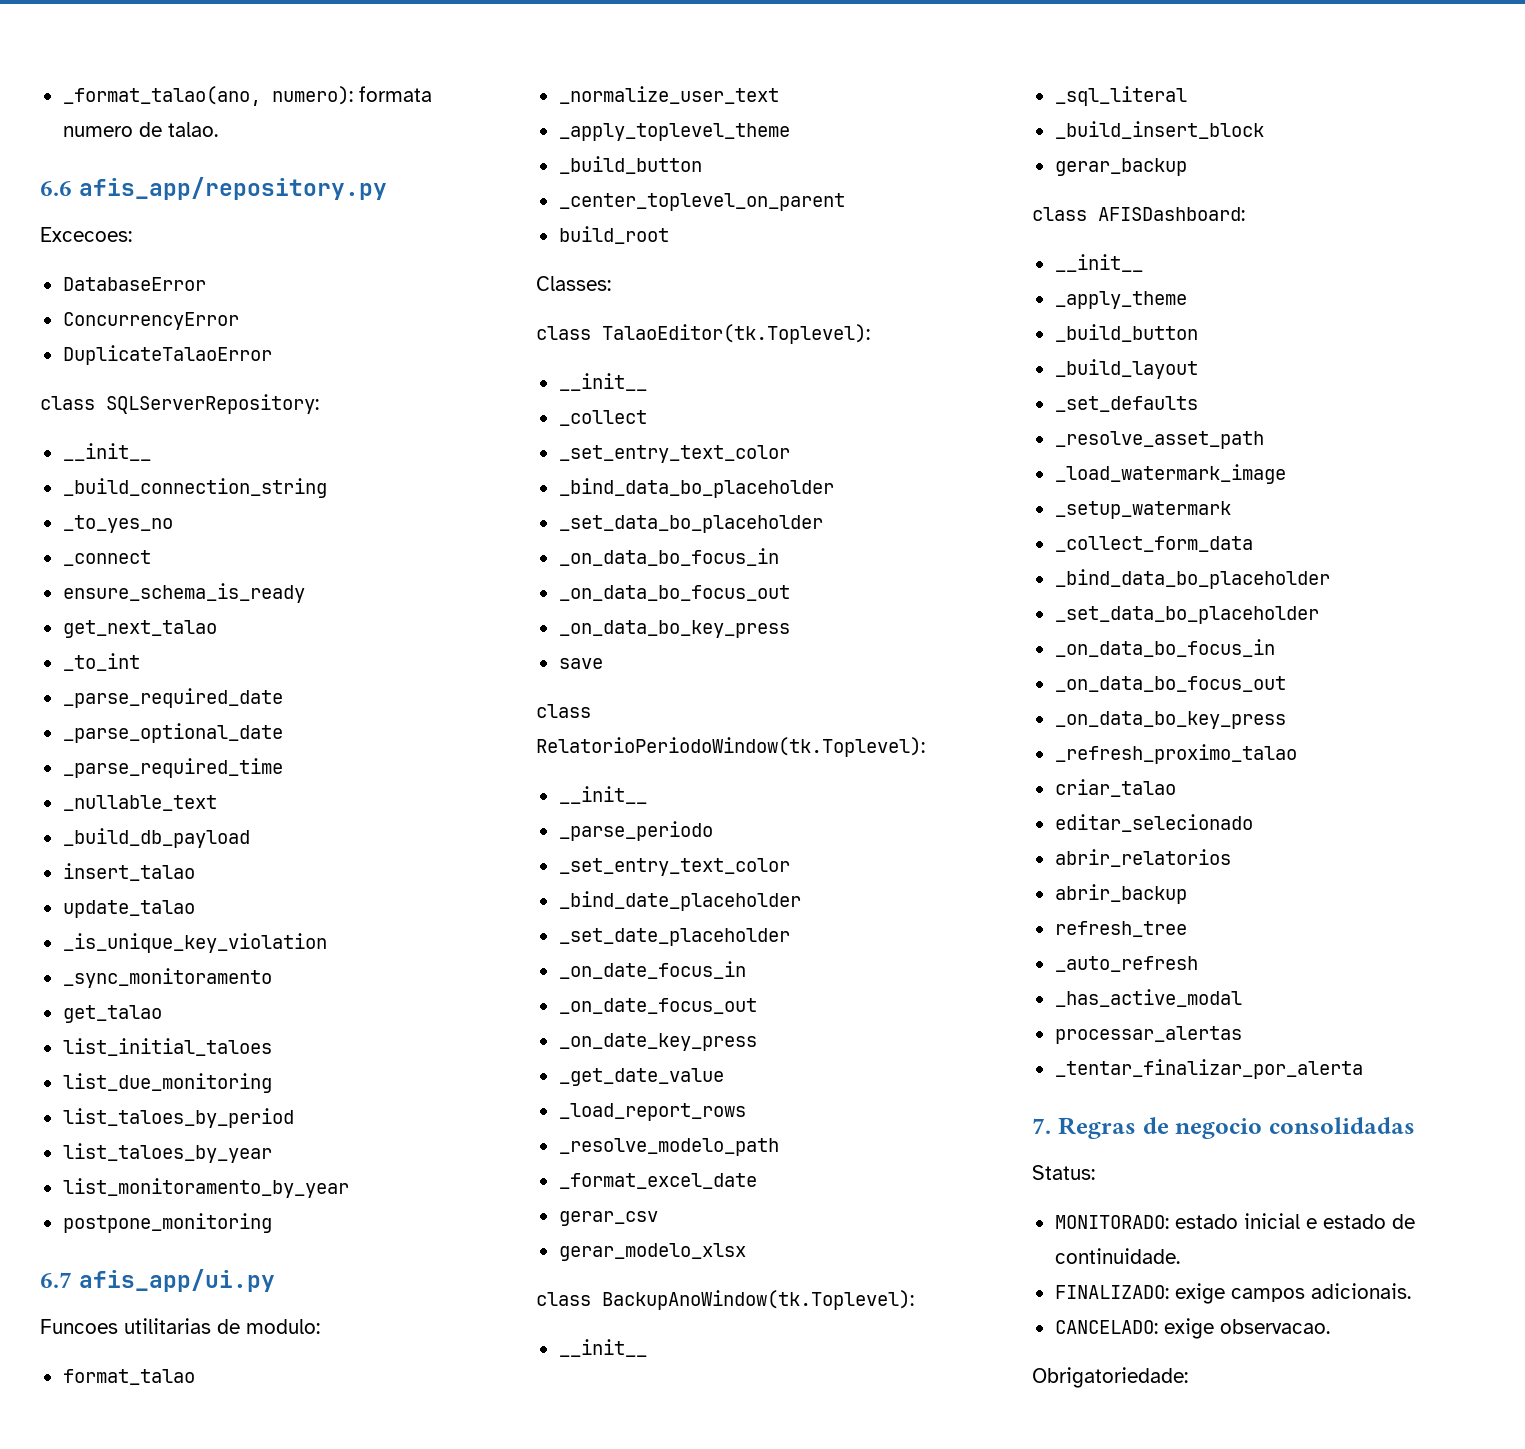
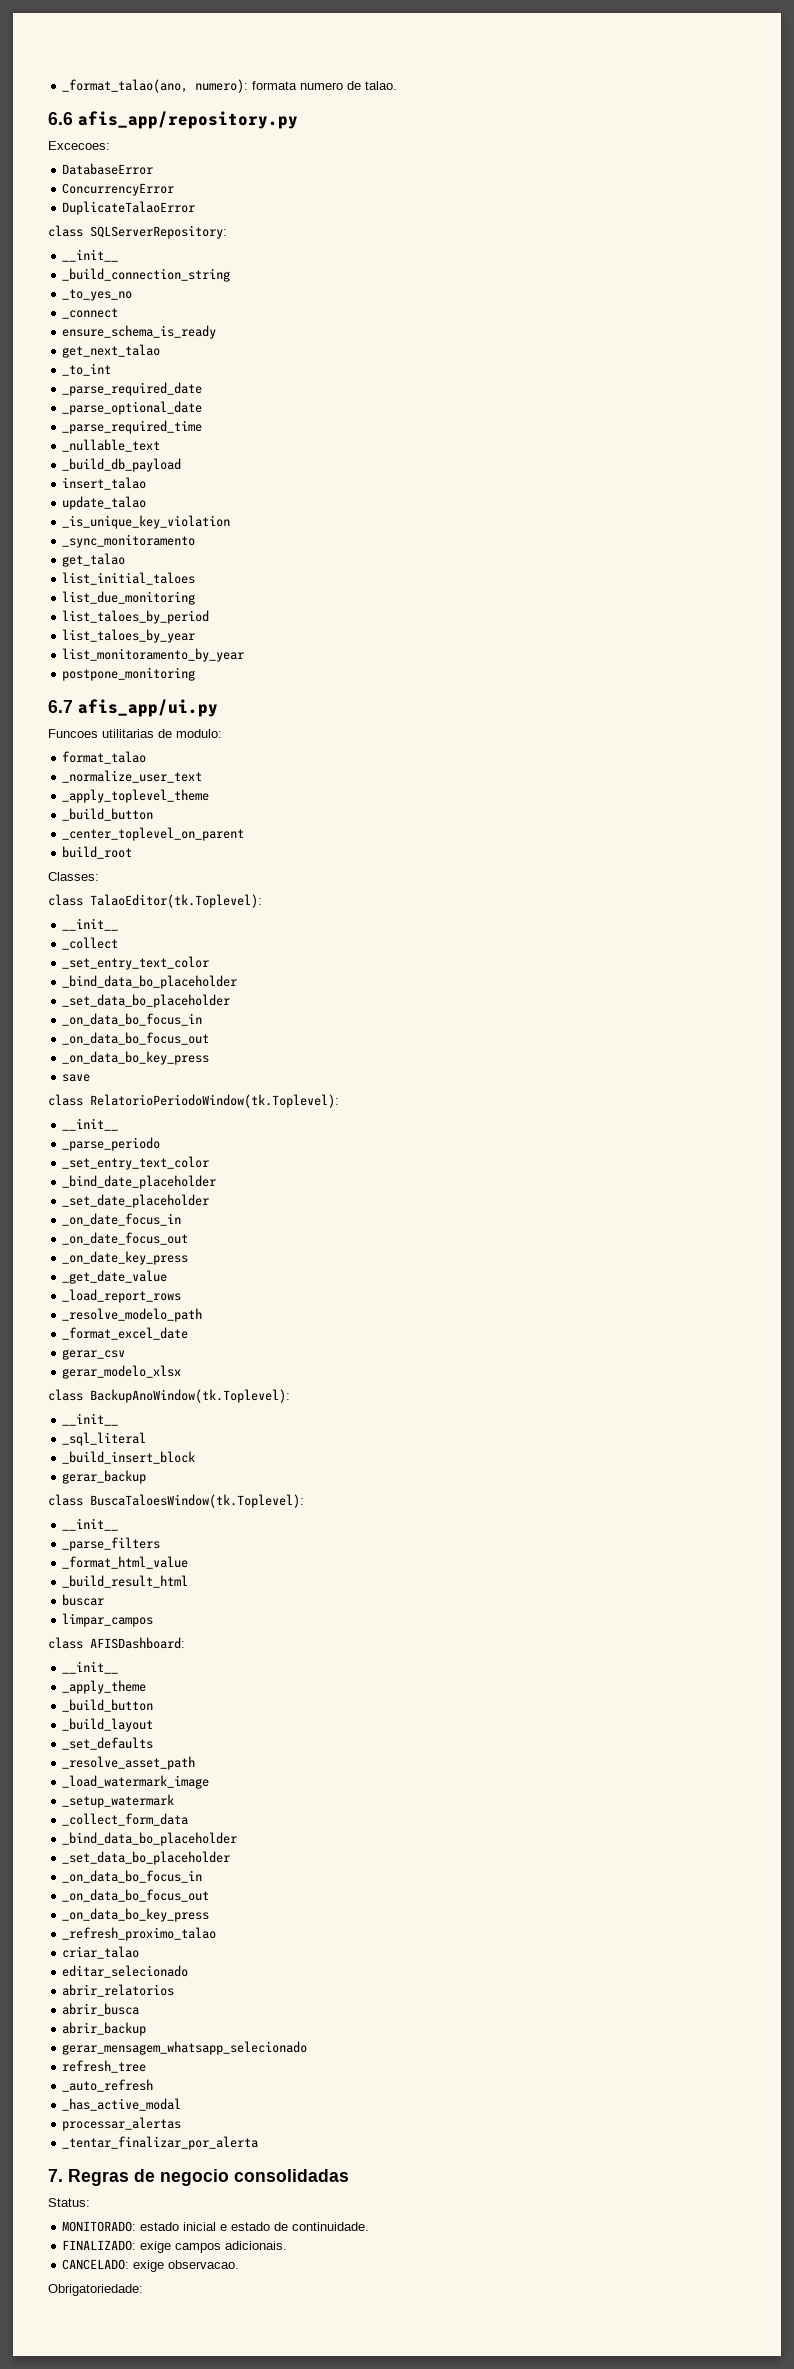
+ class BuscaTaloesWindow(tk.Toplevel):
+ __init__
+ _parse_filters
+ _format_html_value
+ _build_result_html
+ buscar
+ limpar_campos
+ abrir_busca
+ gerar_mensagem_whatsapp_selecionado

